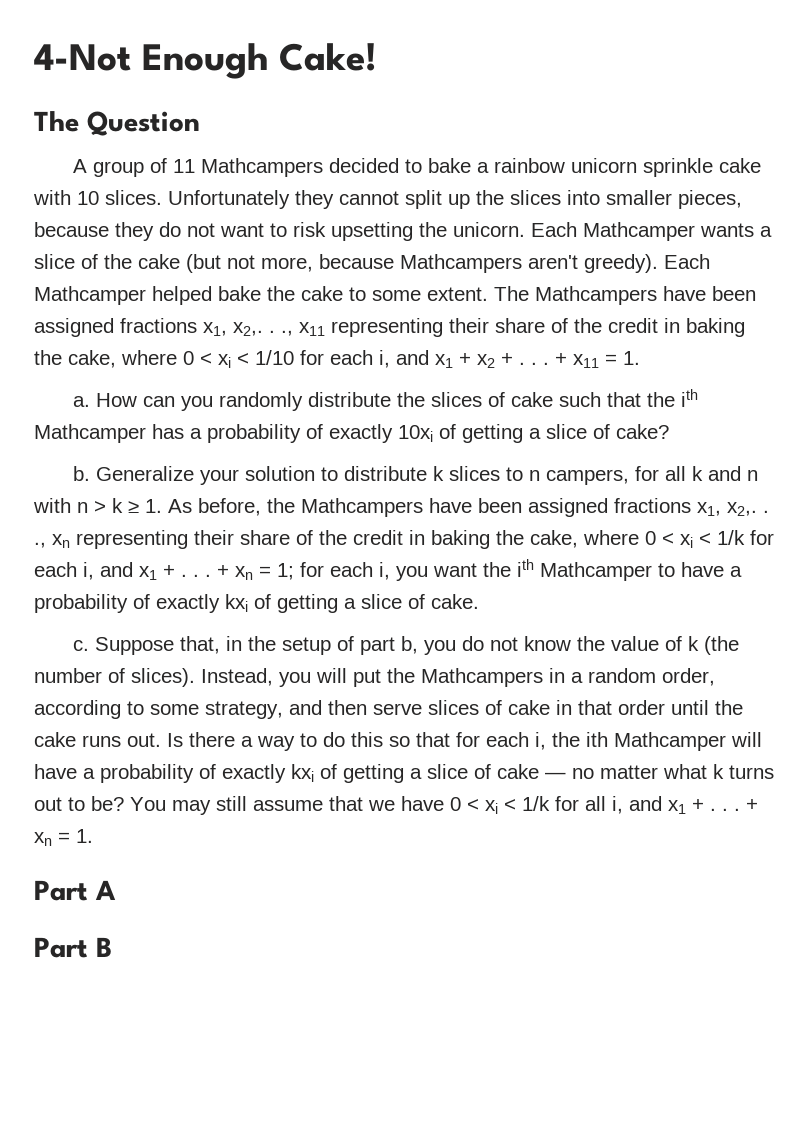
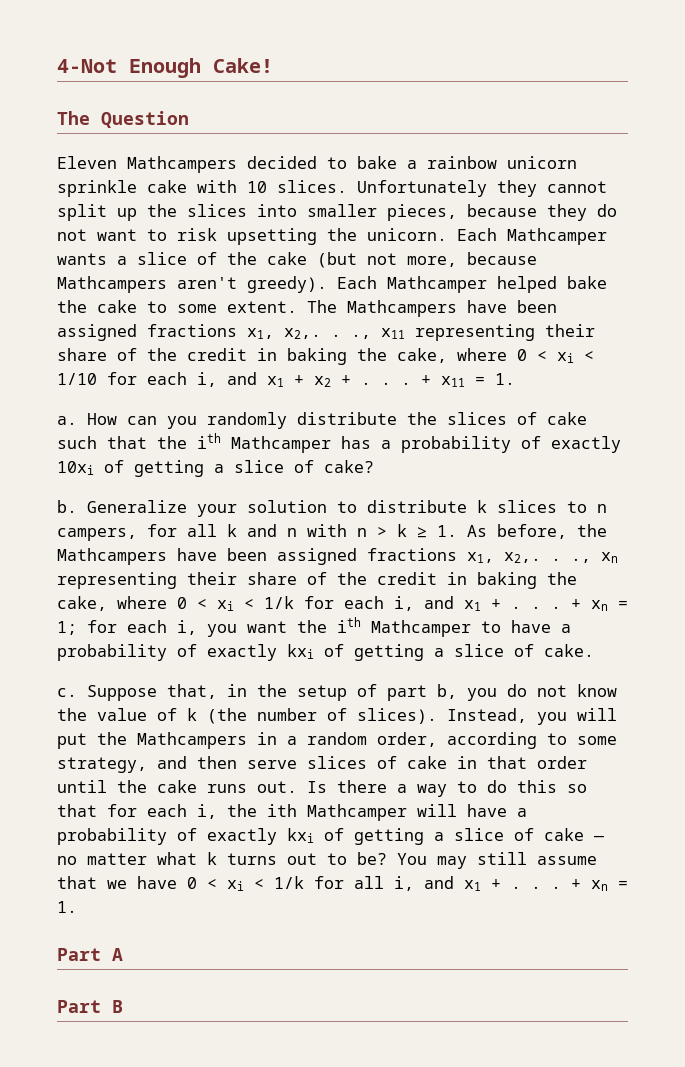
- A group of 11 Mathcampers decided to bake a rainbow unicorn sprinkle cake with 10 slices.
+ Eleven Mathcampers decided to bake a rainbow unicorn sprinkle cake with 10 slices.

